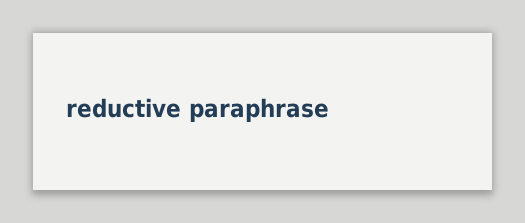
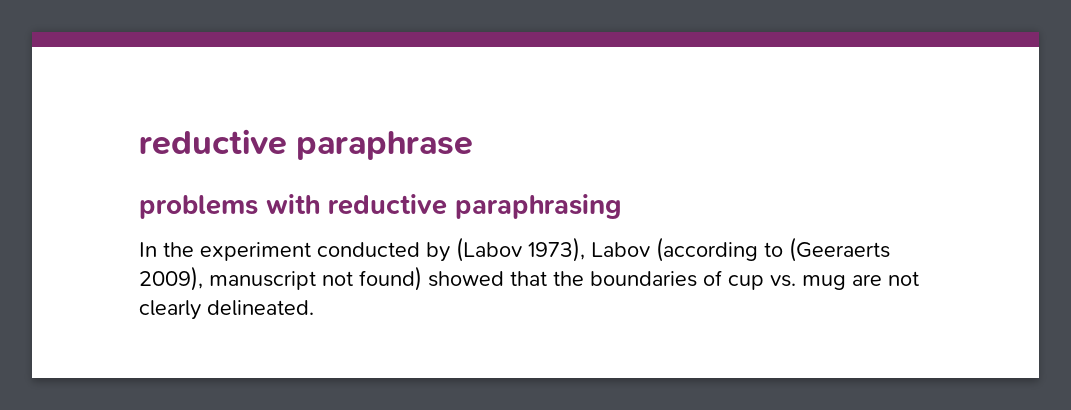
+ problems with reductive paraphrasing
+ In the experiment conducted by (Labov 1973), Labov (according to (Geeraerts 2009), manuscript not found) showed that the boundaries of cup vs. mug are not clearly delineated.

